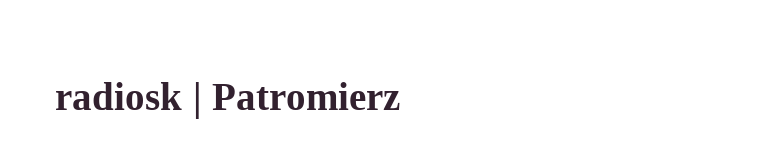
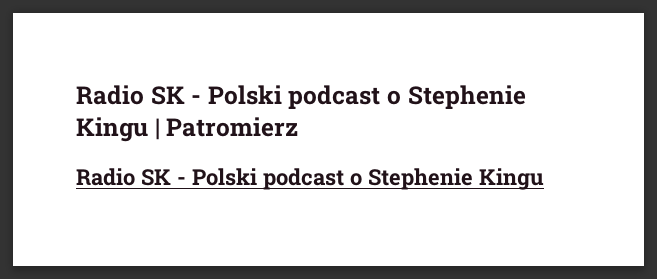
- radiosk | Patromierz
+ Radio SK - Polski podcast o Stephenie Kingu | Patromierz
+ Radio SK - Polski podcast o Stephenie Kingu

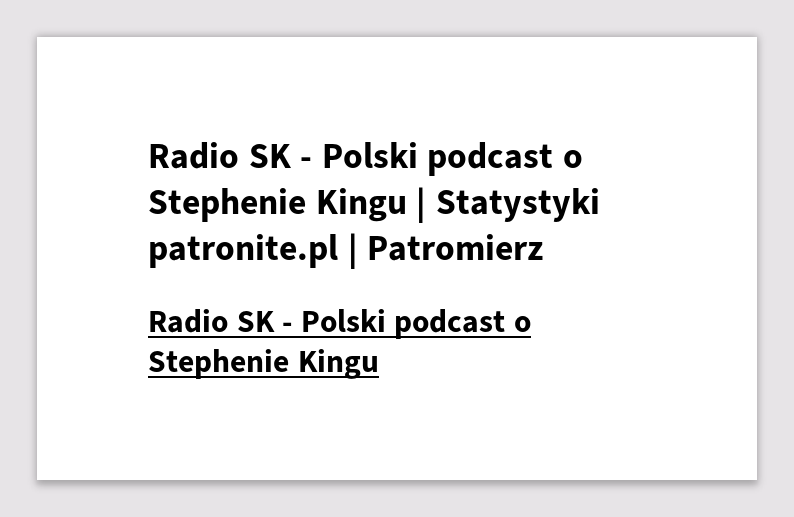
- Radio SK - Polski podcast o Stephenie Kingu | Patromierz
+ Radio SK - Polski podcast o Stephenie Kingu | Statystyki patronite.pl | Patromierz

